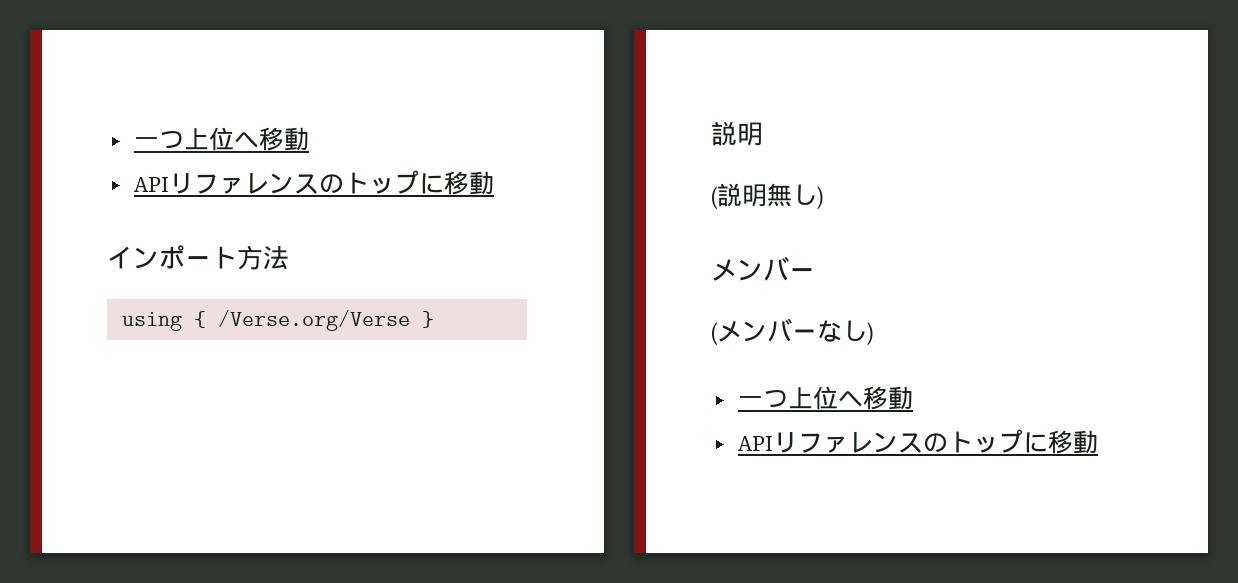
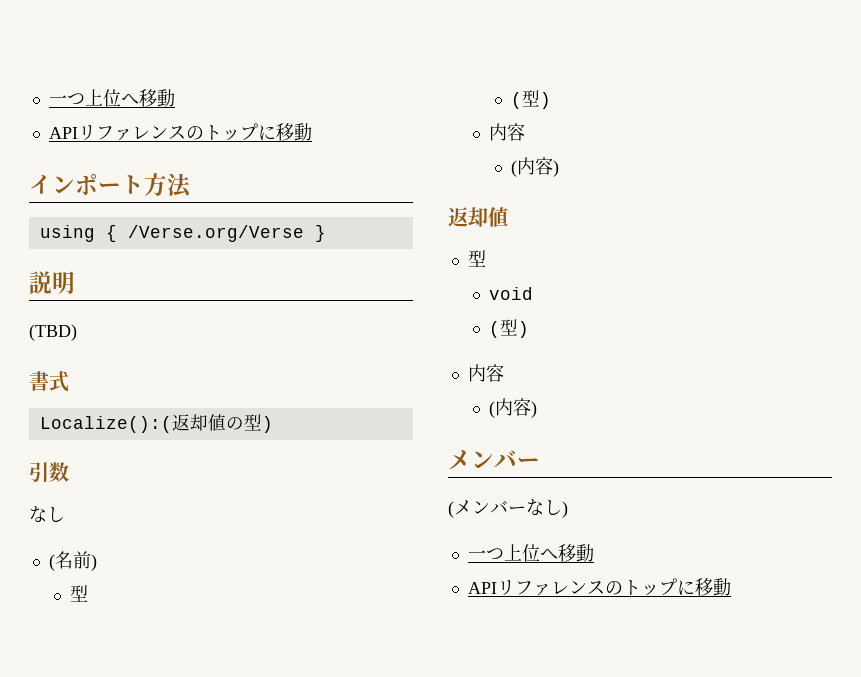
- (説明無し)
+ (TBD)
+ 書式
+ Localize():(返却値の型)
+ 引数
+ なし
+ (名前)
+ 型
+ (型)
+ 内容
+ (内容)
+ 返却値
+ 型
+ void
+ (型)
+ 内容
+ (内容)

